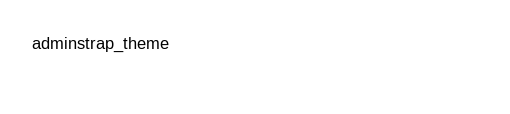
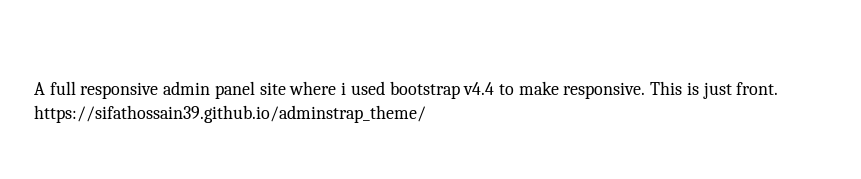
- adminstrap_theme
+ A full responsive admin panel site where i used bootstrap v4.4 to make responsive. This is just front. https://sifathossain39.github.io/adminstrap_theme/

